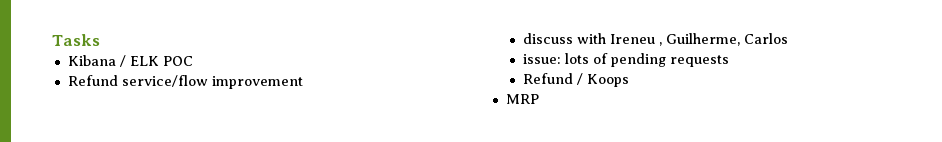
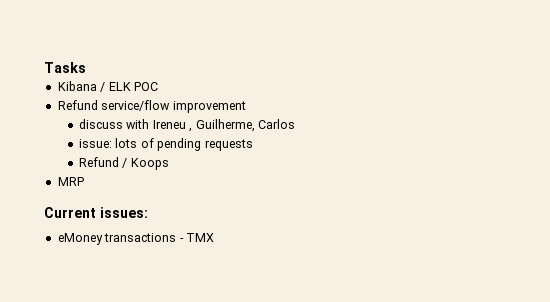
+ Current issues:
+ eMoney transactions - TMX

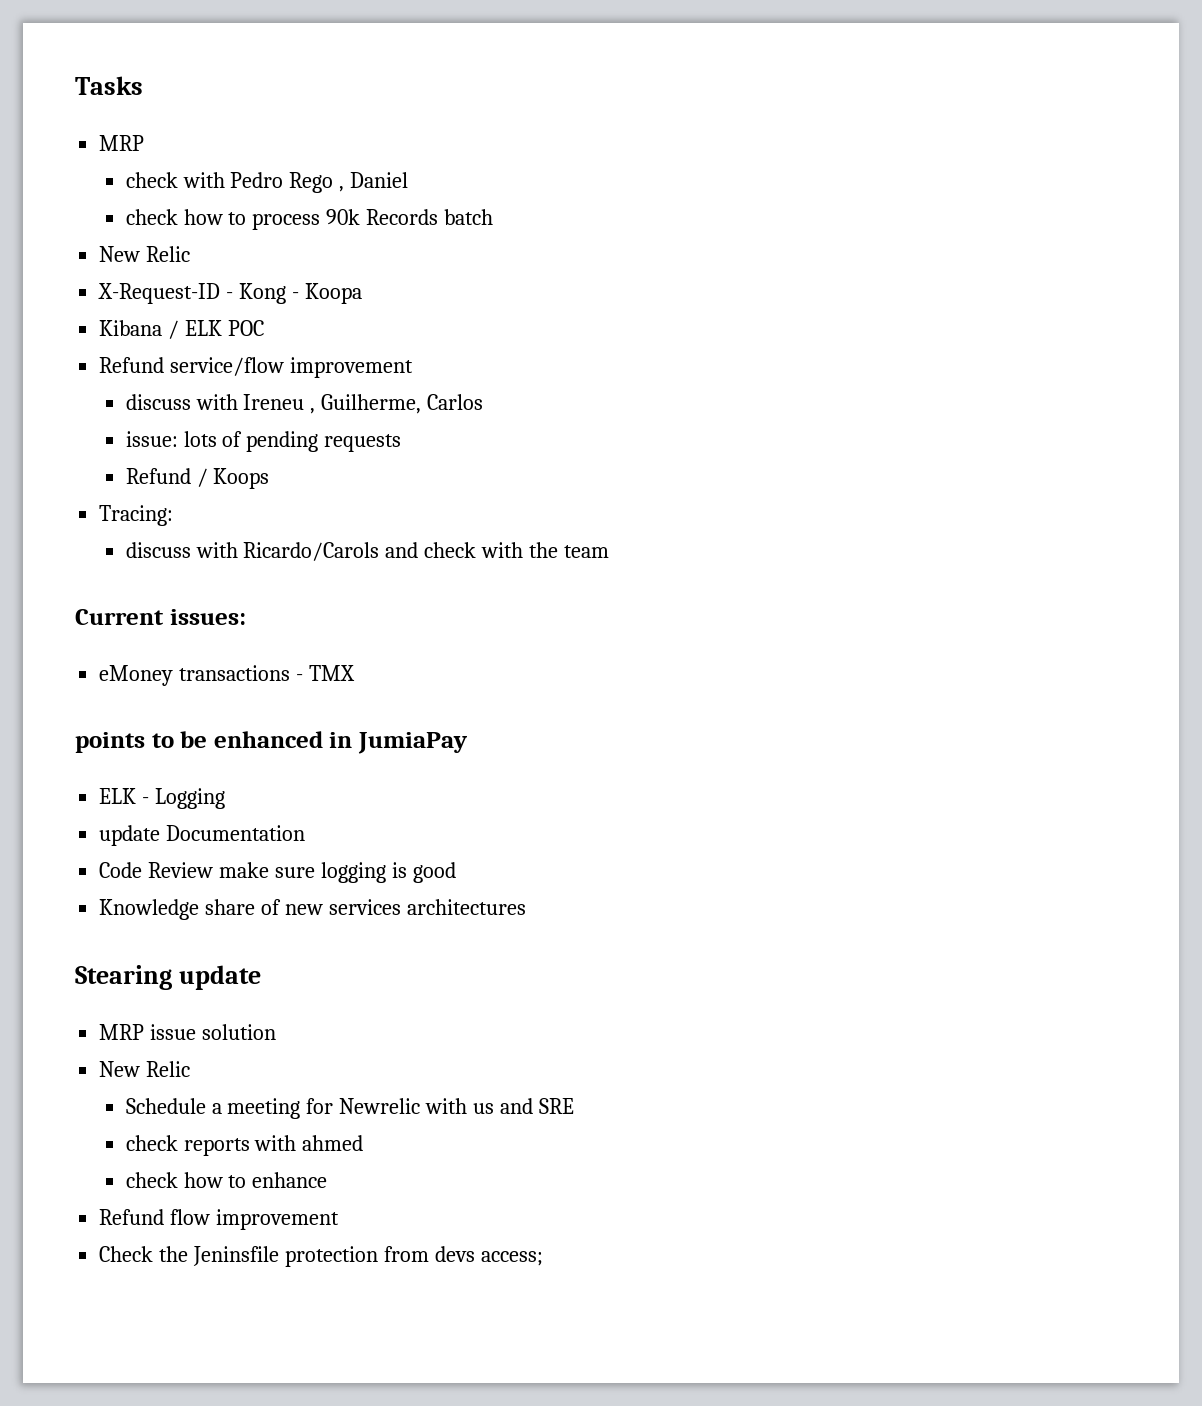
  Tasks
+ MRP
+ check with Pedro Rego , Daniel
+ check how to process 90k Records batch
+ New Relic
+ X-Request-ID - Kong - Koopa
- MRP
+ Tracing:
+ discuss with Ricardo/Carols and check with the team
+ points to be enhanced in JumiaPay
+ ELK - Logging
+ update Documentation
+ Code Review make sure logging is good
+ Knowledge share of new services architectures
+ Stearing update
+ MRP issue solution
+ New Relic
+ Schedule a meeting for Newrelic with us and SRE
+ check reports with ahmed
+ check how to enhance
+ Refund flow improvement
+ Check the Jeninsfile protection from devs access;

